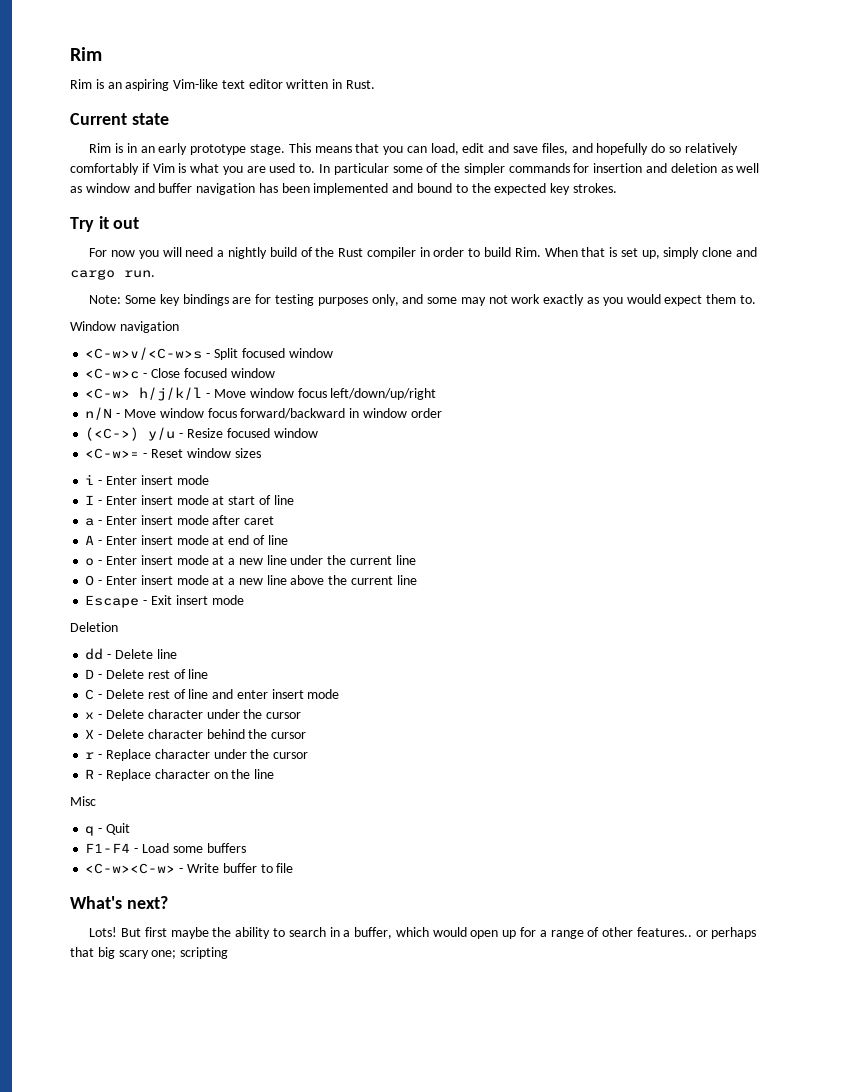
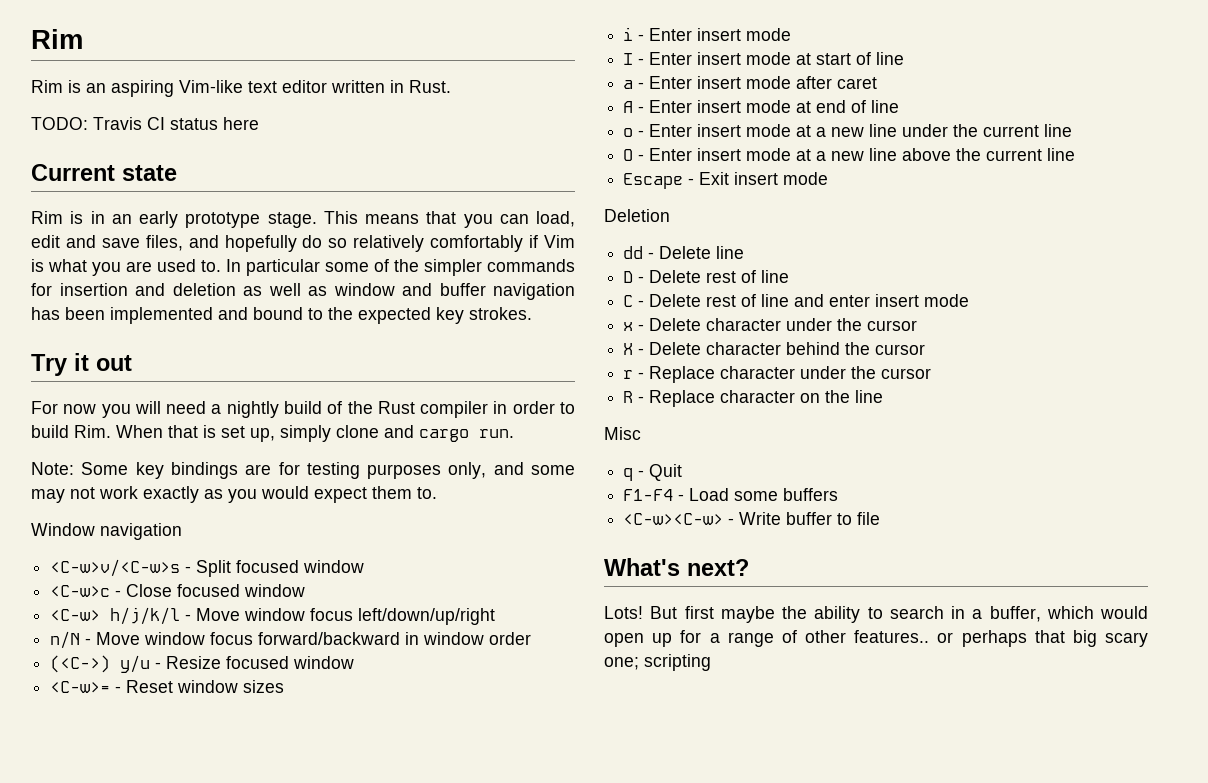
+ TODO: Travis CI status here

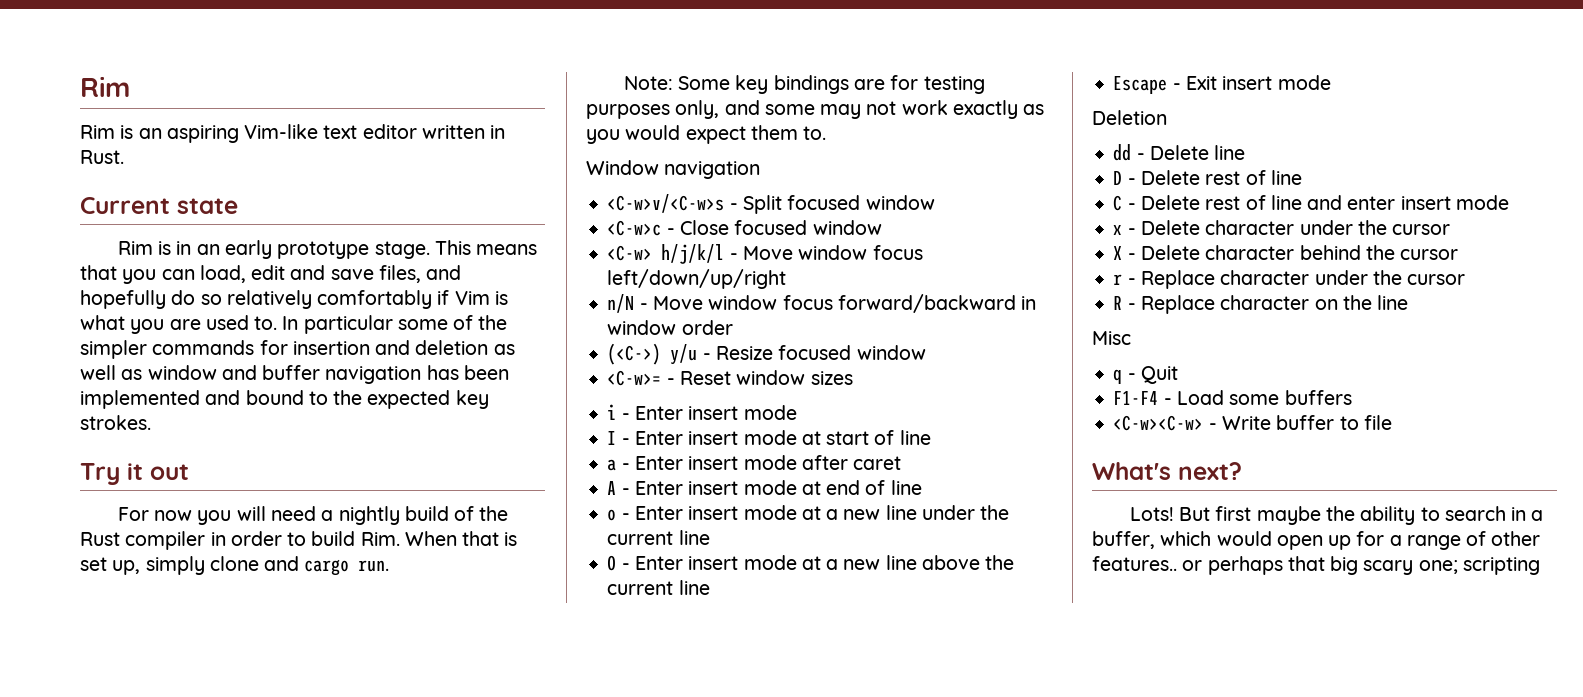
- TODO: Travis CI status here

